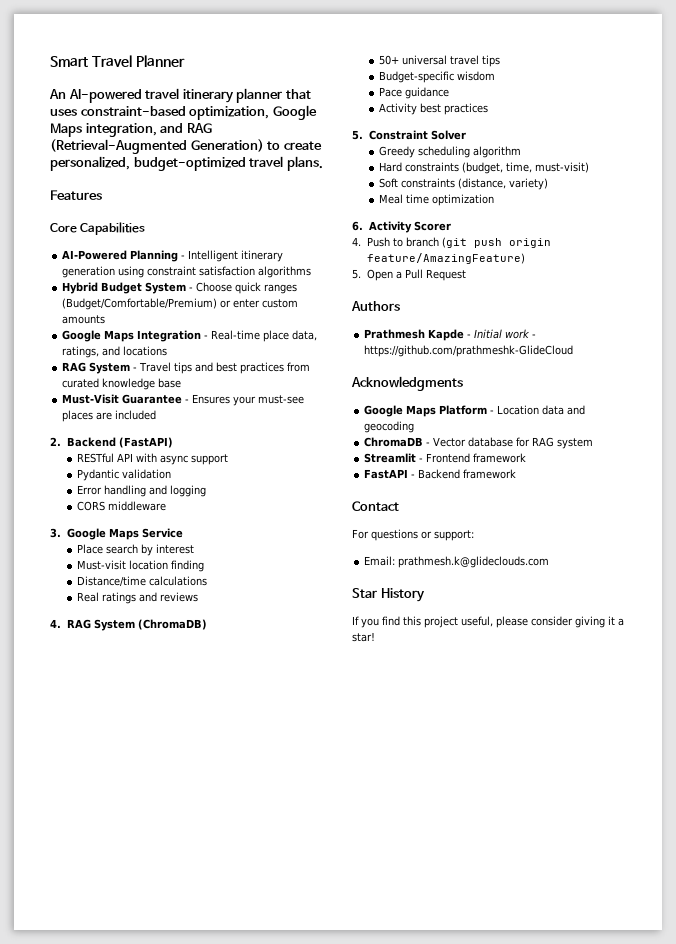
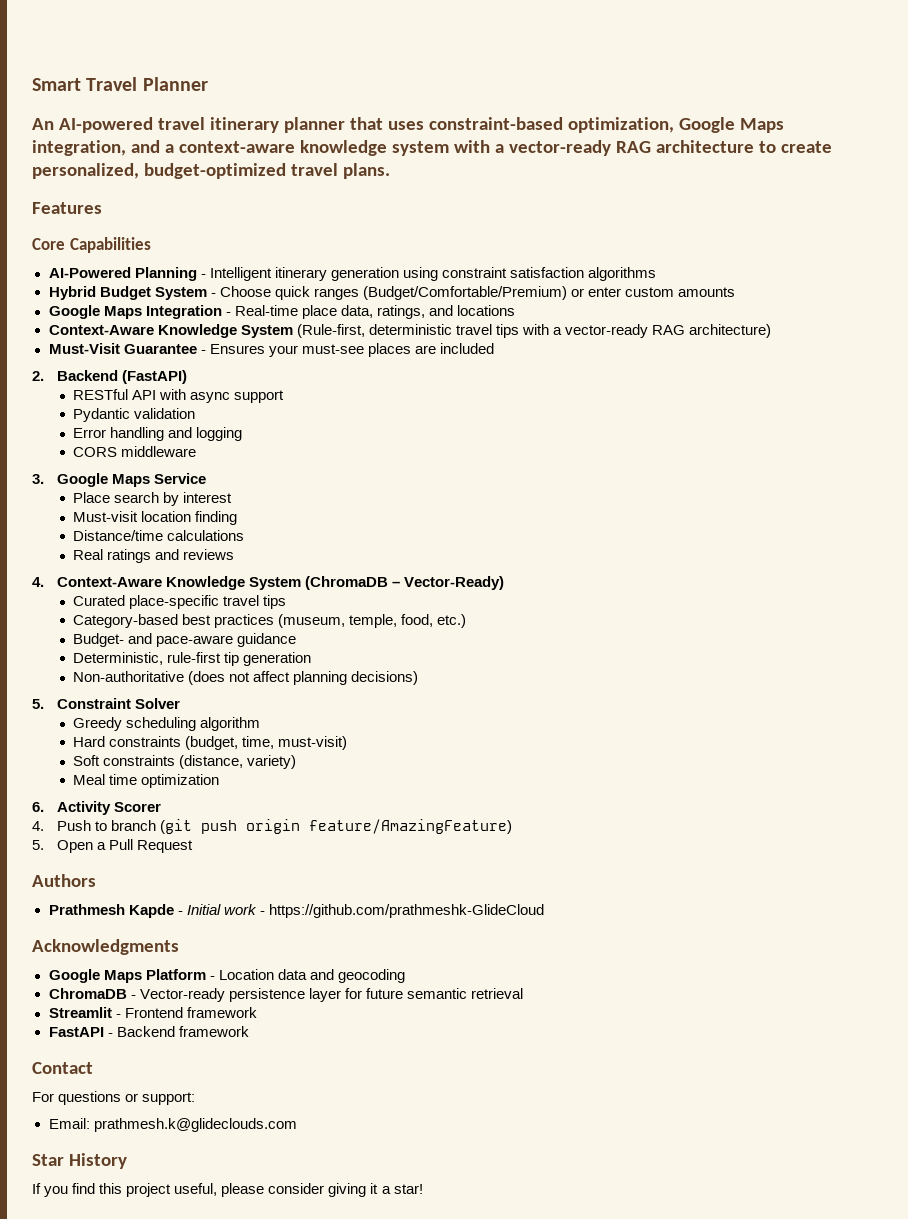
- An AI-powered travel itinerary planner that uses constraint-based optimization, Google Maps integration, and RAG (Retrieval-Augmented Generation) to create personalized, budget-optimized travel plans.
+ An AI-powered travel itinerary planner that uses constraint-based optimization, Google Maps integration, and a context-aware knowledge system with a vector-ready RAG architecture to create personalized, budget-optimized travel plans.
- RAG System - Travel tips and best practices from curated knowledge base
+ Context-Aware Knowledge System (Rule-first, deterministic travel tips with a vector-ready RAG architecture)
- 4. RAG System (ChromaDB)
- 50+ universal travel tips
- Budget-specific wisdom
- Pace guidance
- Activity best practices
+ 4. Context-Aware Knowledge System (ChromaDB – Vector-Ready)
+ Curated place-specific travel tips
+ Category-based best practices (museum, temple, food, etc.)
+ Budget- and pace-aware guidance
+ Deterministic, rule-first tip generation
+ Non-authoritative (does not affect planning decisions)
- ChromaDB - Vector database for RAG system
+ ChromaDB - Vector-ready persistence layer for future semantic retrieval

